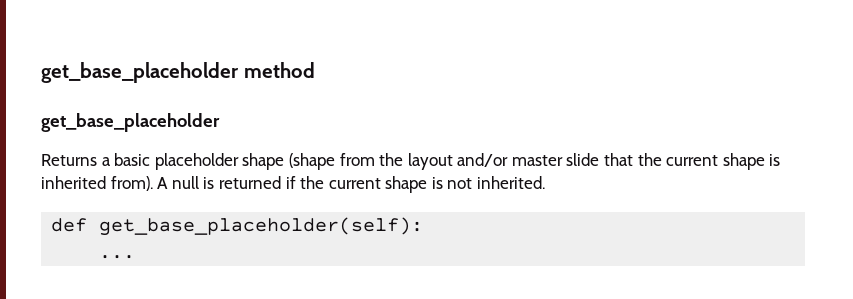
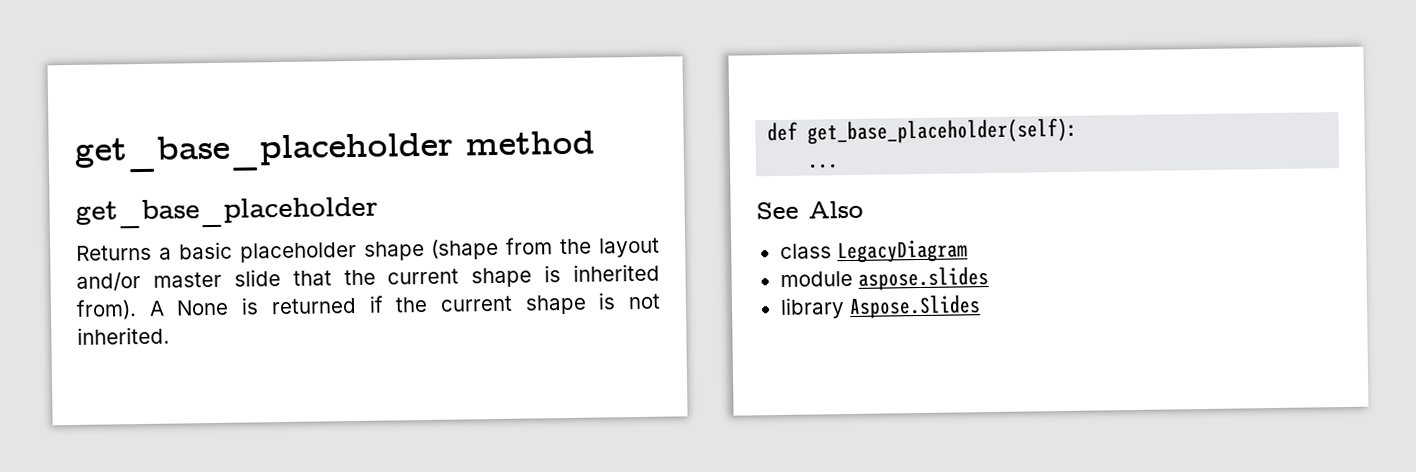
- A null is returned if the current shape is not inherited.
+ A None is returned if the current shape is not inherited.
+ See Also
+ class LegacyDiagram
+ module aspose.slides
+ library Aspose.Slides

